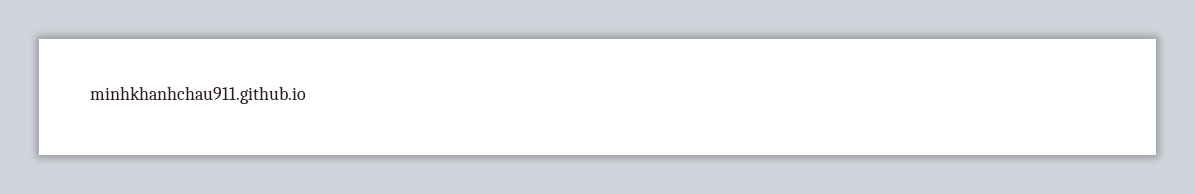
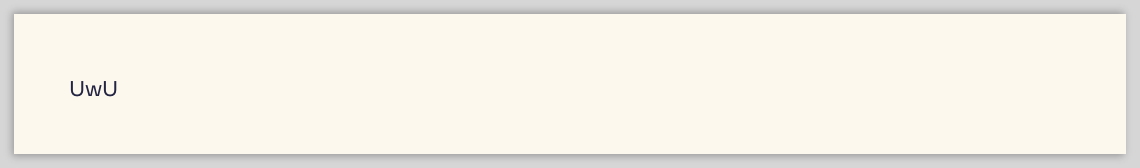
- minhkhanhchau911.github.io
+ UwU

